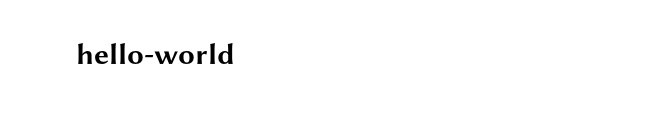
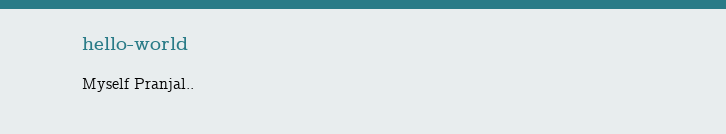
+ Myself Pranjal..

